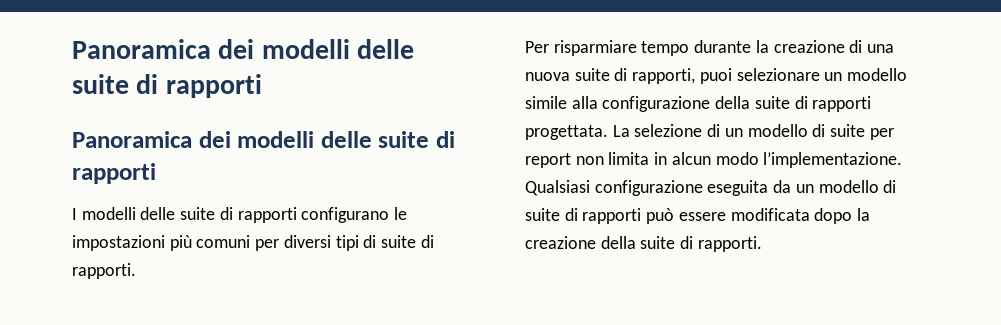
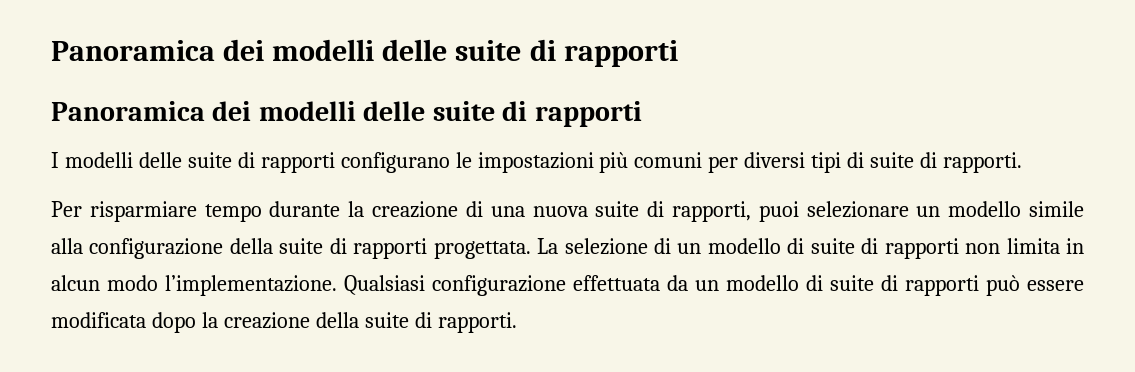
- La selezione di un modello di suite per report non limita in alcun modo l’implementazione.
+ La selezione di un modello di suite di rapporti non limita in alcun modo l’implementazione.
- Qualsiasi configurazione eseguita da un modello di suite di rapporti può essere modificata dopo la creazione della suite di rapporti.
+ Qualsiasi configurazione effettuata da un modello di suite di rapporti può essere modificata dopo la creazione della suite di rapporti.

